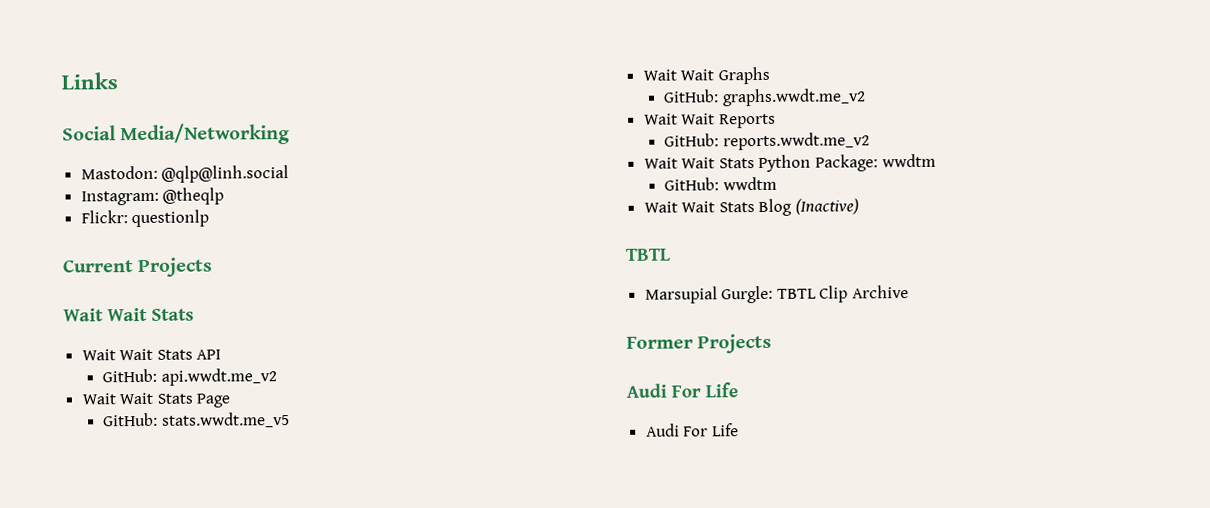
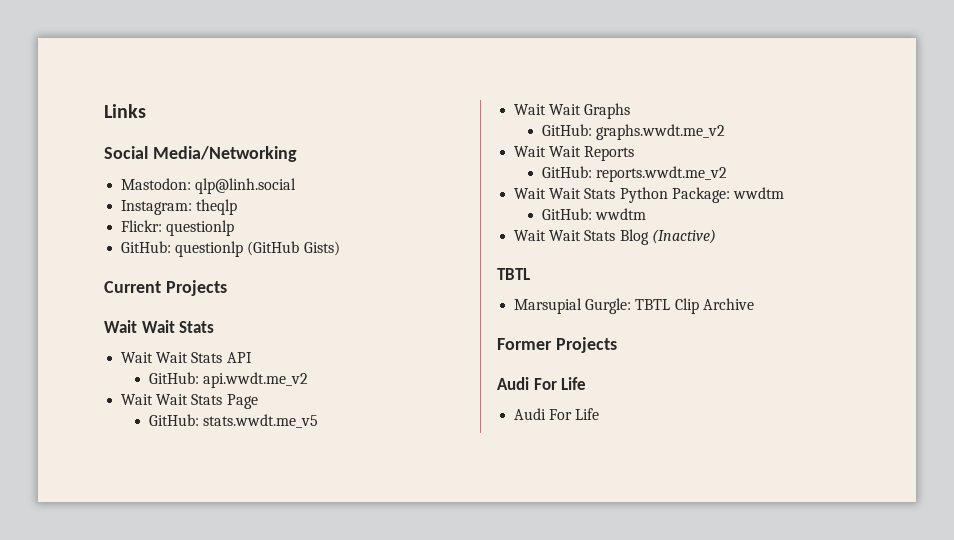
- Mastodon: @qlp@linh.social
+ Mastodon: qlp@linh.social
- Instagram: @theqlp
+ Instagram: theqlp
+ GitHub: questionlp (GitHub Gists)

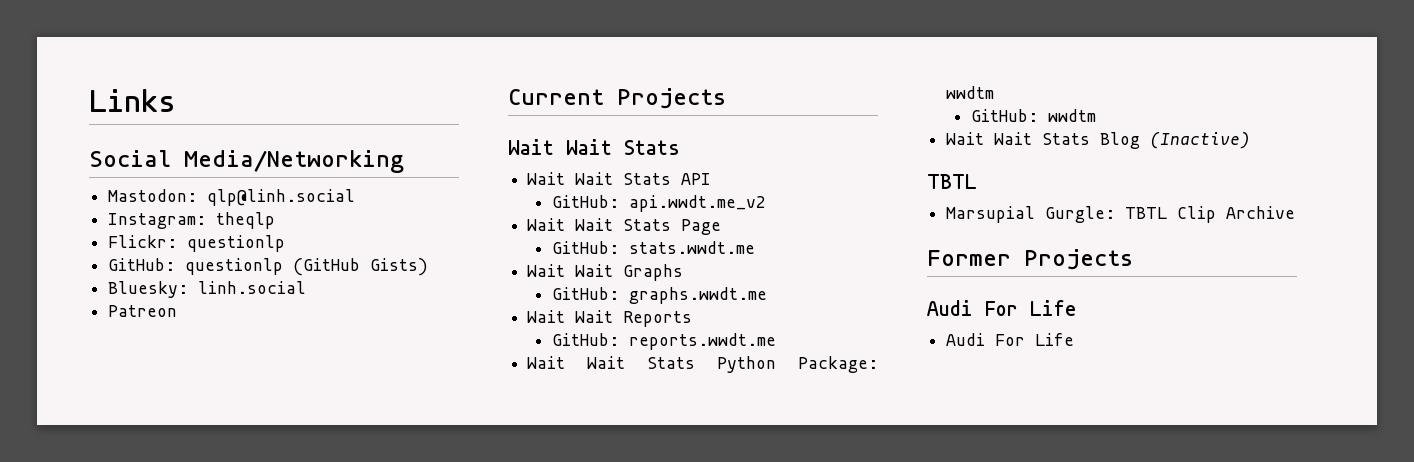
+ Bluesky: linh.social
+ Patreon
- GitHub: stats.wwdt.me_v5
+ GitHub: stats.wwdt.me
- GitHub: graphs.wwdt.me_v2
+ GitHub: graphs.wwdt.me
- GitHub: reports.wwdt.me_v2
+ GitHub: reports.wwdt.me

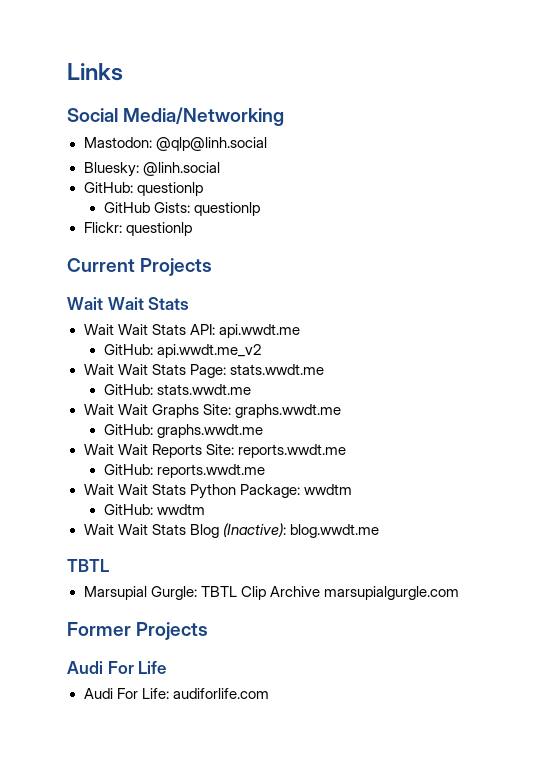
- Mastodon: qlp@linh.social
- Instagram: theqlp
+ Mastodon: @qlp@linh.social
+ Bluesky: @linh.social
+ GitHub: questionlp
+ GitHub Gists: questionlp
  Flickr: questionlp
- GitHub: questionlp (GitHub Gists)
- Bluesky: linh.social
- Patreon
- Wait Wait Stats API
+ Wait Wait Stats API: api.wwdt.me
- Wait Wait Stats Page
+ Wait Wait Stats Page: stats.wwdt.me
- Wait Wait Graphs
+ Wait Wait Graphs Site: graphs.wwdt.me
- Wait Wait Reports
+ Wait Wait Reports Site: reports.wwdt.me
- Wait Wait Stats Blog (Inactive)
+ Wait Wait Stats Blog (Inactive): blog.wwdt.me
- Marsupial Gurgle: TBTL Clip Archive
+ Marsupial Gurgle: TBTL Clip Archive marsupialgurgle.com
  Former Projects
  Audi For Life
- Audi For Life
+ Audi For Life: audiforlife.com

